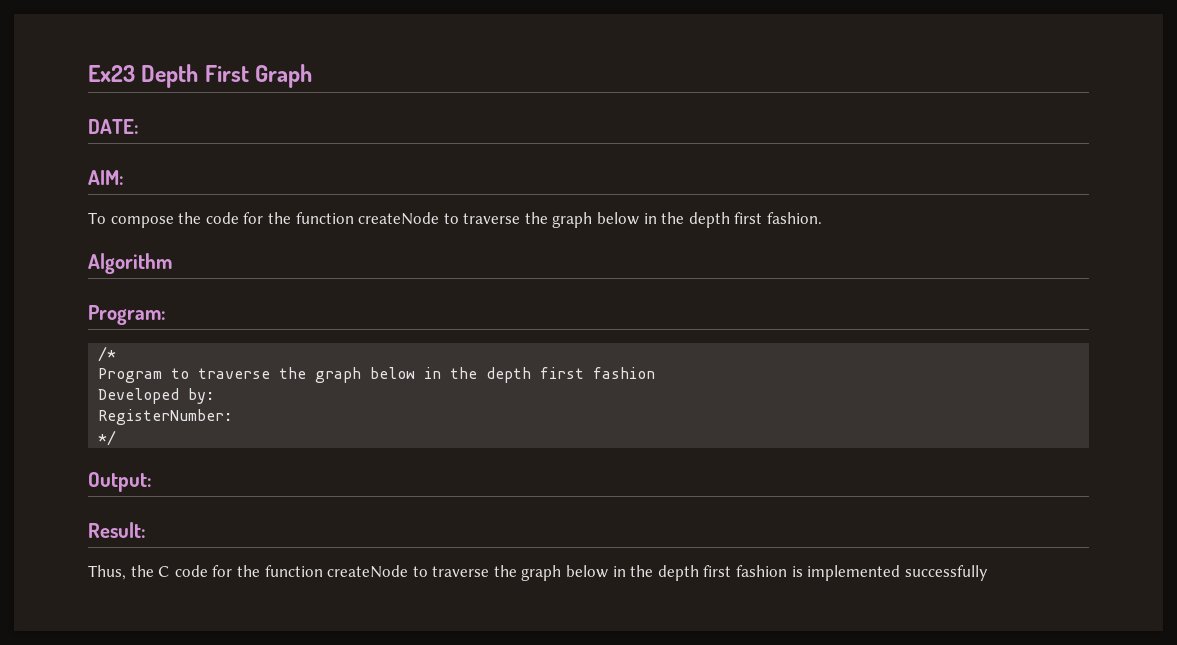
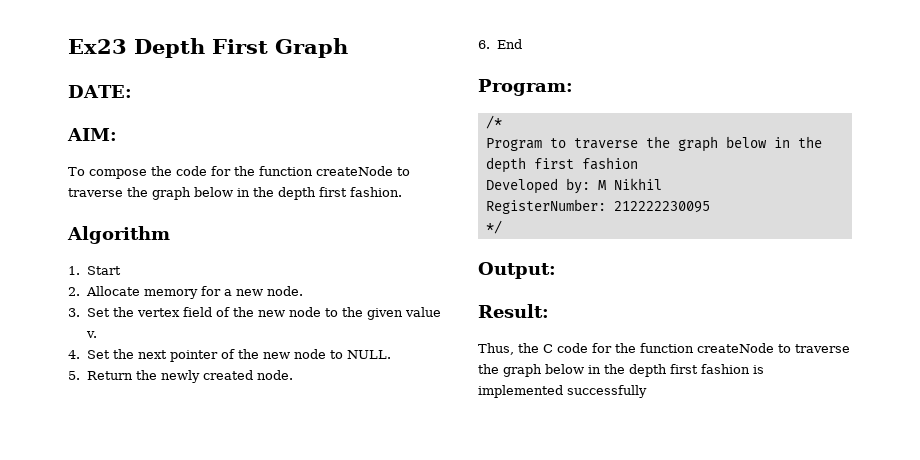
+ 1. Start
+ 2. Allocate memory for a new node.
+ 3. Set the vertex field of the new node to the given value v.
+ 4. Set the next pointer of the new node to NULL.
+ 5. Return the newly created node.
+ 6. End
- Developed by:
+ Developed by: M Nikhil
- RegisterNumber:
+ RegisterNumber: 212222230095

